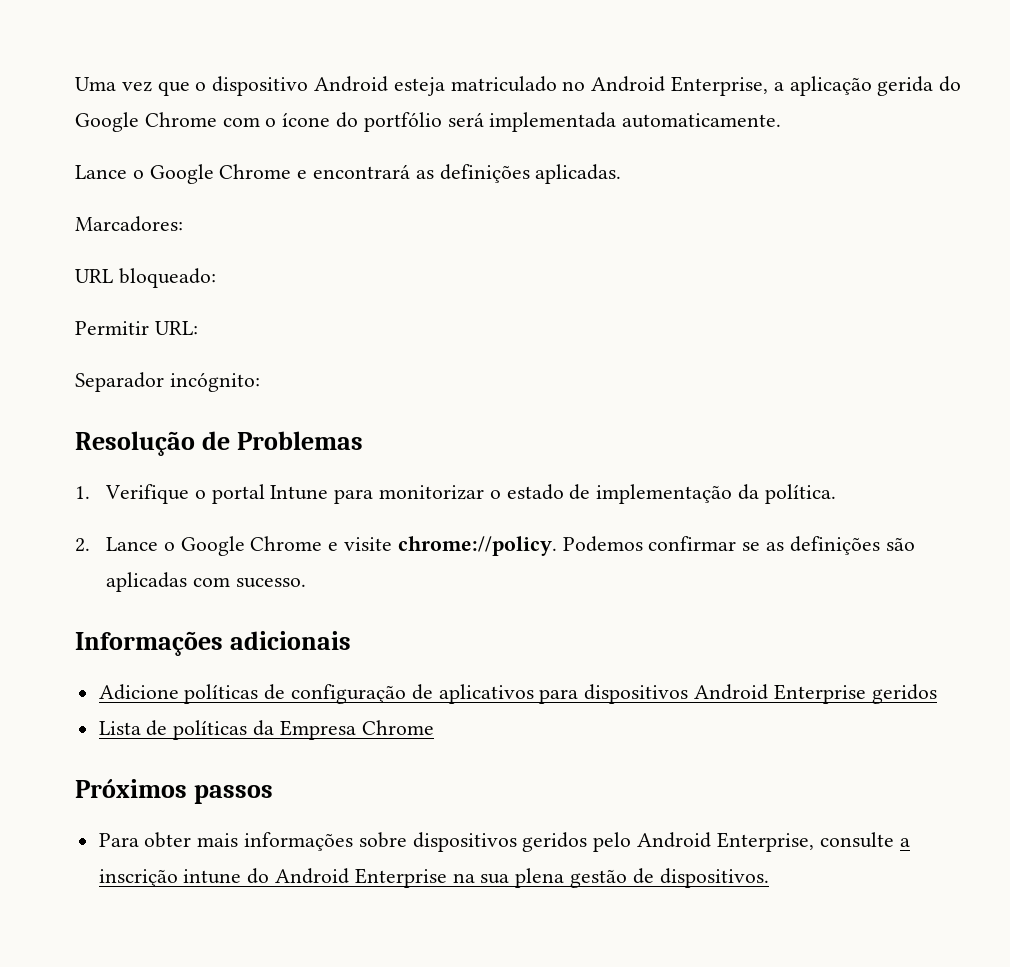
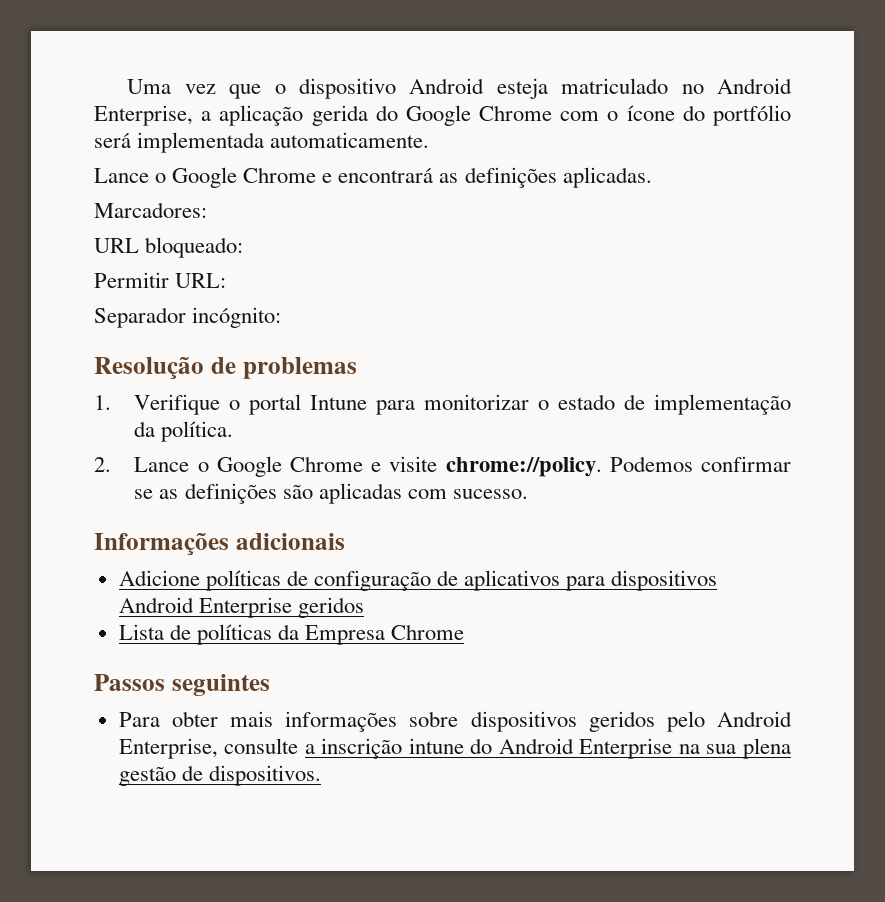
- Resolução de Problemas
+ Resolução de problemas
- Próximos passos
+ Passos seguintes

